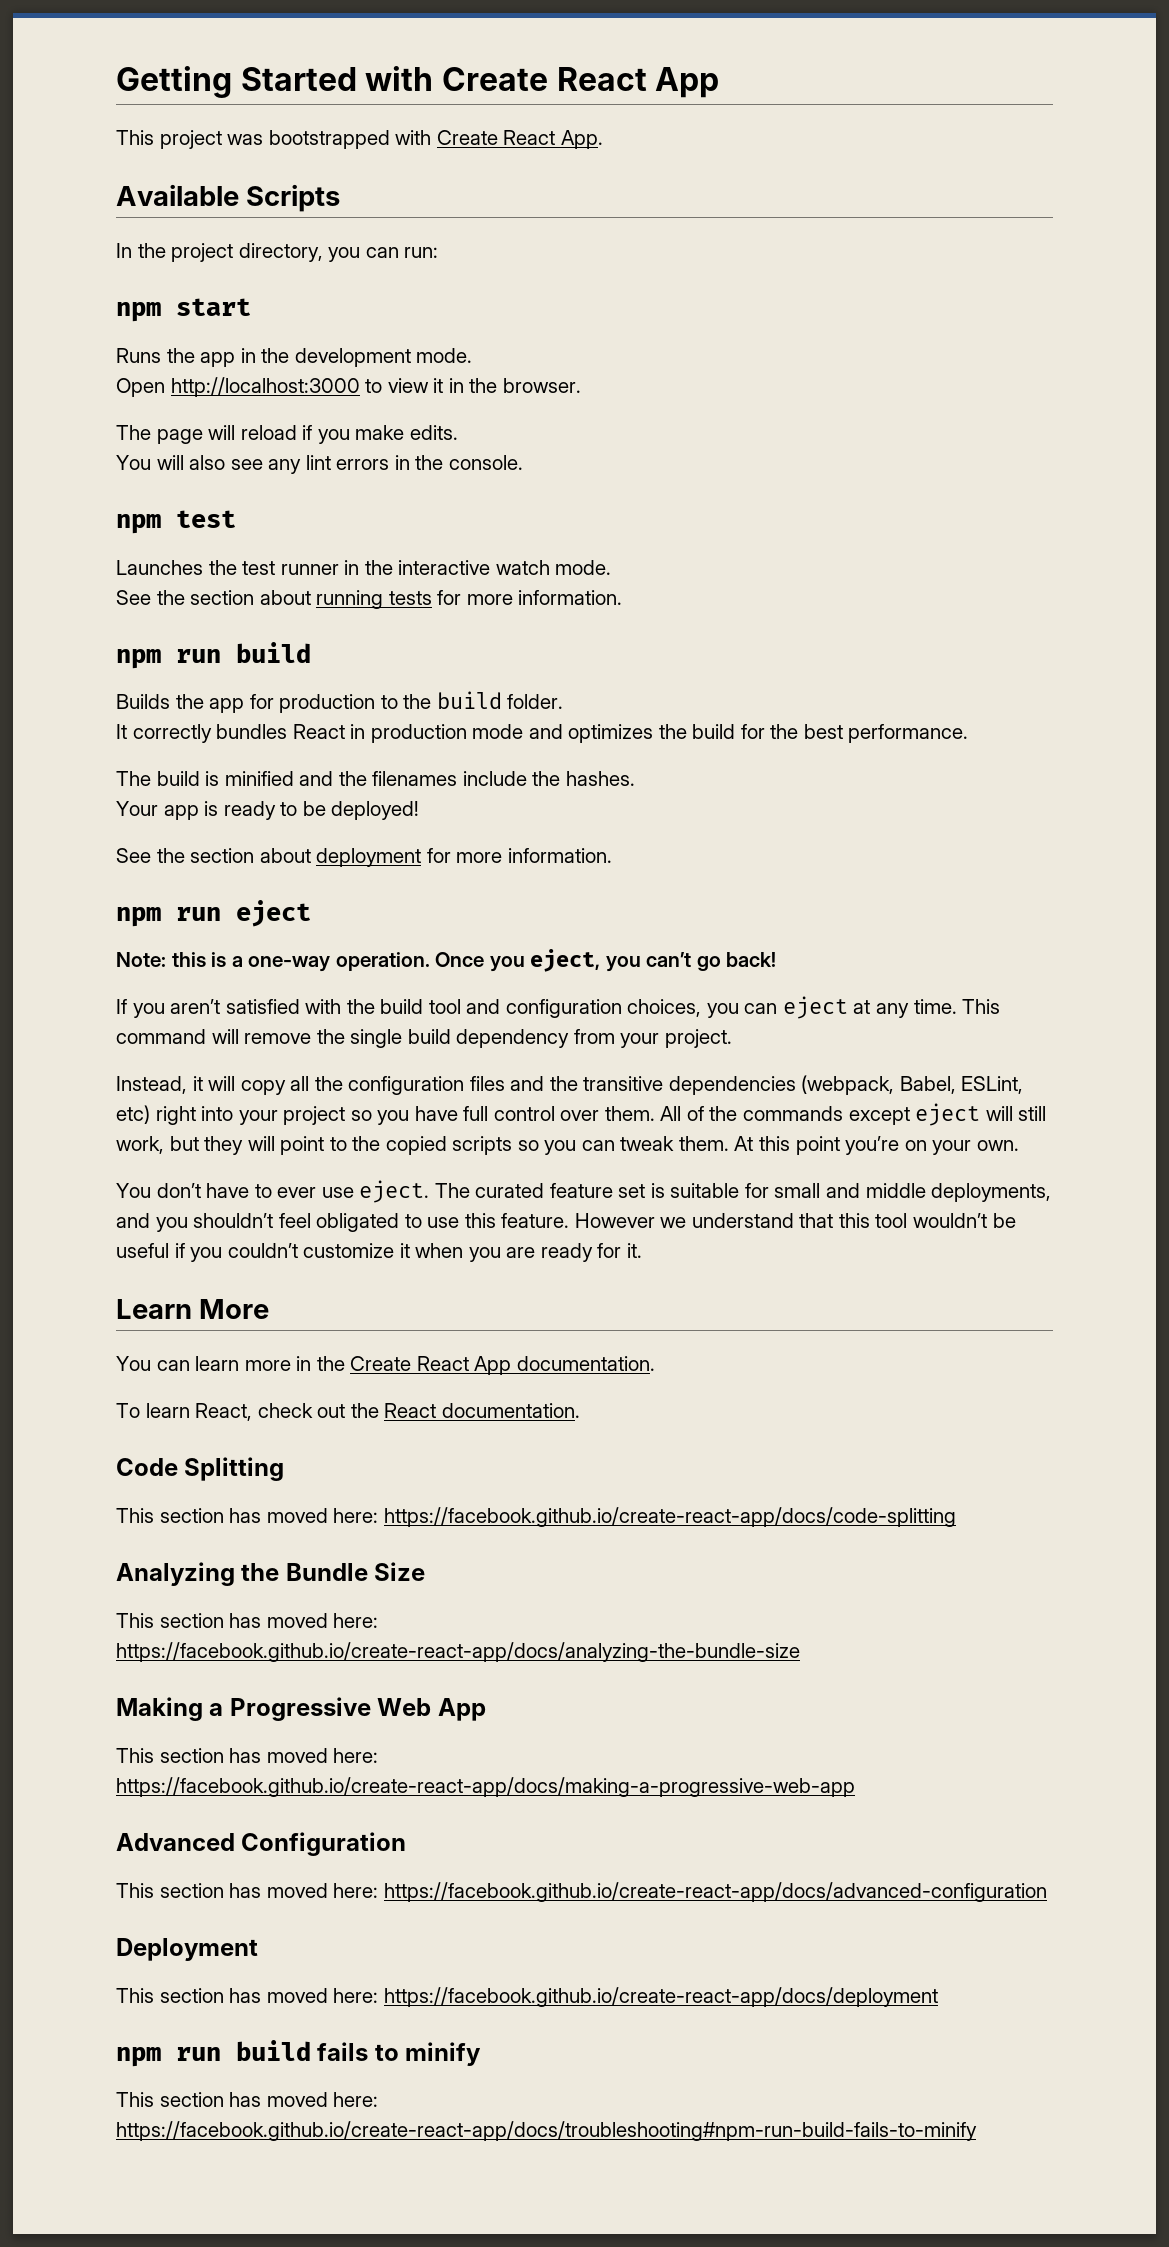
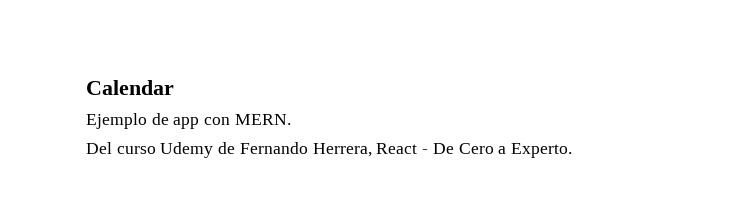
- Getting Started with Create React App
- This project was bootstrapped with Create React App.
- Available Scripts
- In the project directory, you can run:
- npm start
- Runs the app in the development mode.
- Open http://localhost:3000 to view it in the browser.
- The page will reload if you make edits.
- You will also see any lint errors in the console.
- npm test
- Launches the test runner in the interactive watch mode.
- See the section about running tests for more information.
- npm run build
- Builds the app for production to the build folder.
- It correctly bundles React in production mode and optimizes the build for the best performance.
- The build is minified and the filenames include the hashes.
- Your app is ready to be deployed!
- See the section about deployment for more information.
- npm run eject
- Note: this is a one-way operation. Once you eject, you can’t go back!
- If you aren’t satisfied with the build tool and configuration choices, you can eject at any time. This command will remove the single build dependency from your project.
- Instead, it will copy all the configuration files and the transitive dependencies (webpack, Babel, ESLint, etc) right into your project so you have full control over them. All of the commands except eject will still work, but they will point to the copied scripts so you can tweak them. At this point you’re on your own.
- You don’t have to ever use eject. The curated feature set is suitable for small and middle deployments, and you shouldn’t feel obligated to use this feature. However we understand that this tool wouldn’t be useful if you couldn’t customize it when you are ready for it.
- Learn More
- You can learn more in the Create React App documentation.
- To learn React, check out the React documentation.
- Code Splitting
- This section has moved here: https://facebook.github.io/create-react-app/docs/code-splitting
- Analyzing the Bundle Size
- This section has moved here: https://facebook.github.io/create-react-app/docs/analyzing-the-bundle-size
- Making a Progressive Web App
- This section has moved here: https://facebook.github.io/create-react-app/docs/making-a-progressive-web-app
- Advanced Configuration
- This section has moved here: https://facebook.github.io/create-react-app/docs/advanced-configuration
- Deployment
- This section has moved here: https://facebook.github.io/create-react-app/docs/deployment
- npm run build fails to minify
- This section has moved here: https://facebook.github.io/create-react-app/docs/troubleshooting#npm-run-build-fails-to-minify
+ Calendar
+ Ejemplo de app con MERN.
+ Del curso Udemy de Fernando Herrera, React - De Cero a Experto.

